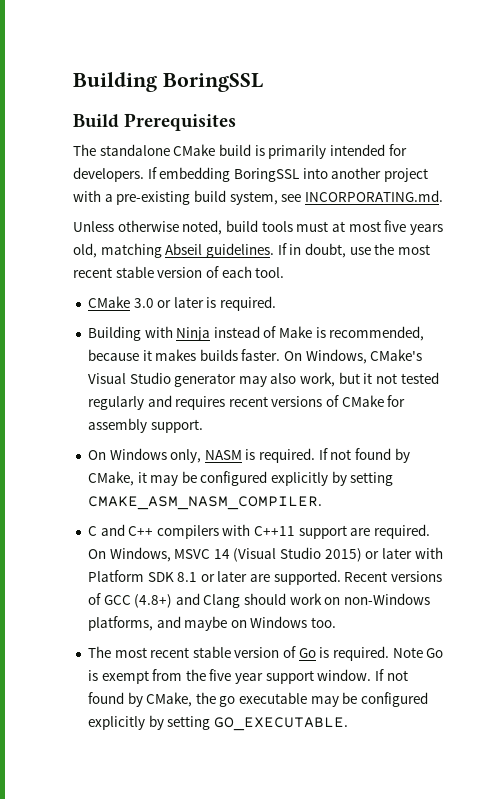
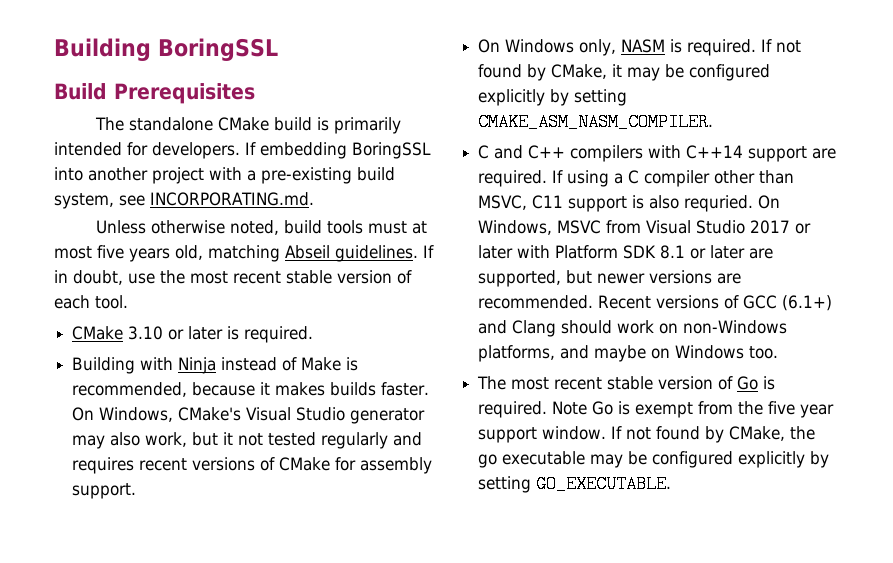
- CMake 3.0 or later is required.
+ CMake 3.10 or later is required.
- C and C++ compilers with C++11 support are required.
+ C and C++ compilers with C++14 support are required.
- On Windows, MSVC 14 (Visual Studio 2015) or later with Platform SDK 8.1 or later are supported.
+ If using a C compiler other than MSVC, C11 support is also requried. On Windows, MSVC from Visual Studio 2017 or later with Platform SDK 8.1 or later are supported, but newer versions are recommended.
- Recent versions of GCC (4.8+) and Clang should work on non-Windows platforms, and maybe on Windows too.
+ Recent versions of GCC (6.1+) and Clang should work on non-Windows platforms, and maybe on Windows too.

